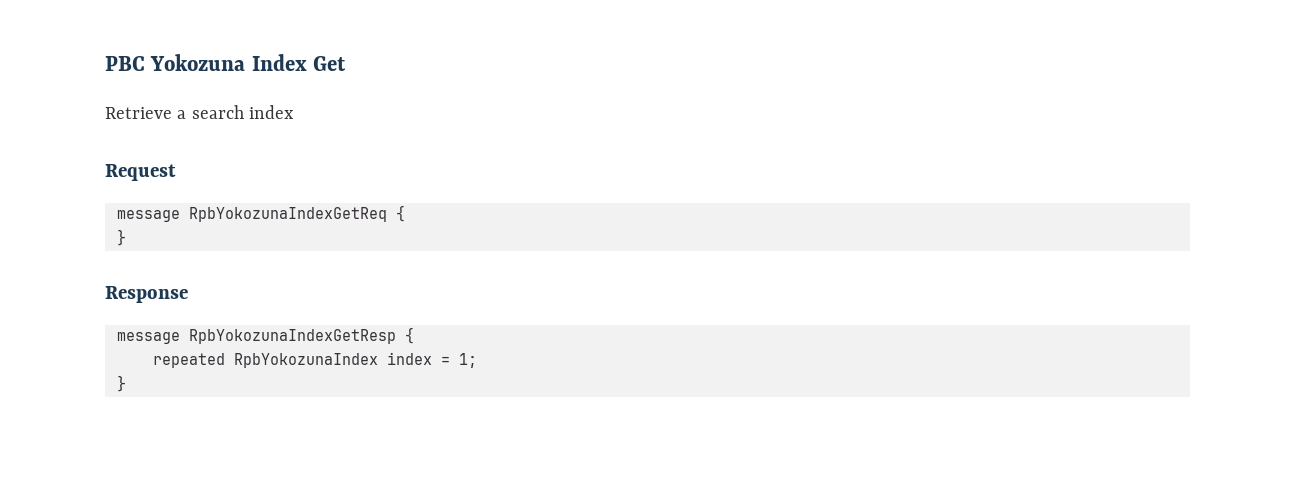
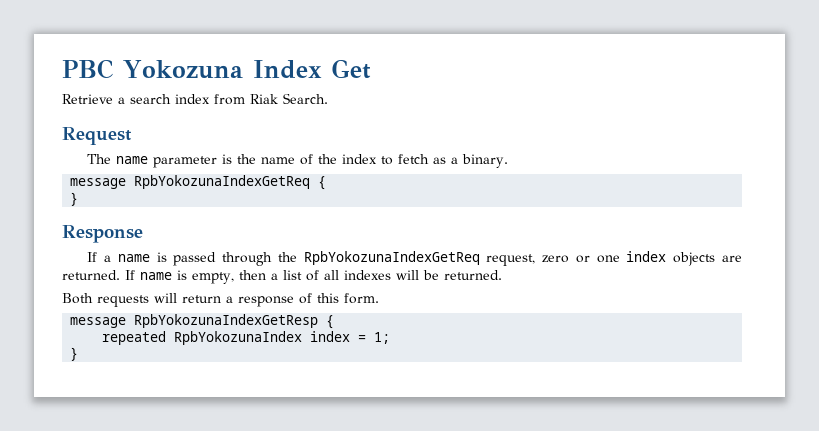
- Retrieve a search index
+ Retrieve a search index from Riak Search.
  Request
+ The name parameter is the name of the index to fetch as a binary.
+ If a name is passed through the RpbYokozunaIndexGetReq request, zero or one index objects are returned. If name is empty, then a list of all indexes will be returned.
+ Both requests will return a response of this form.

